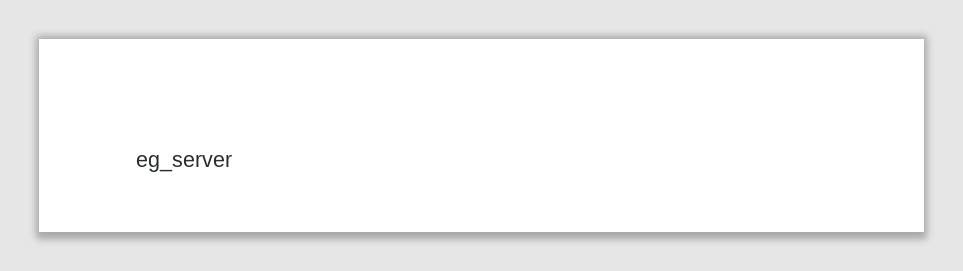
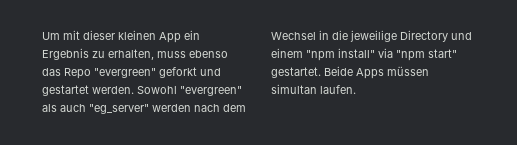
- eg_server
+ Um mit dieser kleinen App ein Ergebnis zu erhalten, muss ebenso das Repo "evergreen" geforkt und gestartet werden. Sowohl "evergreen" als auch "eg_server" werden nach dem Wechsel in die jeweilige Directory und einem "npm install" via "npm start" gestartet. Beide Apps müssen simultan laufen.

